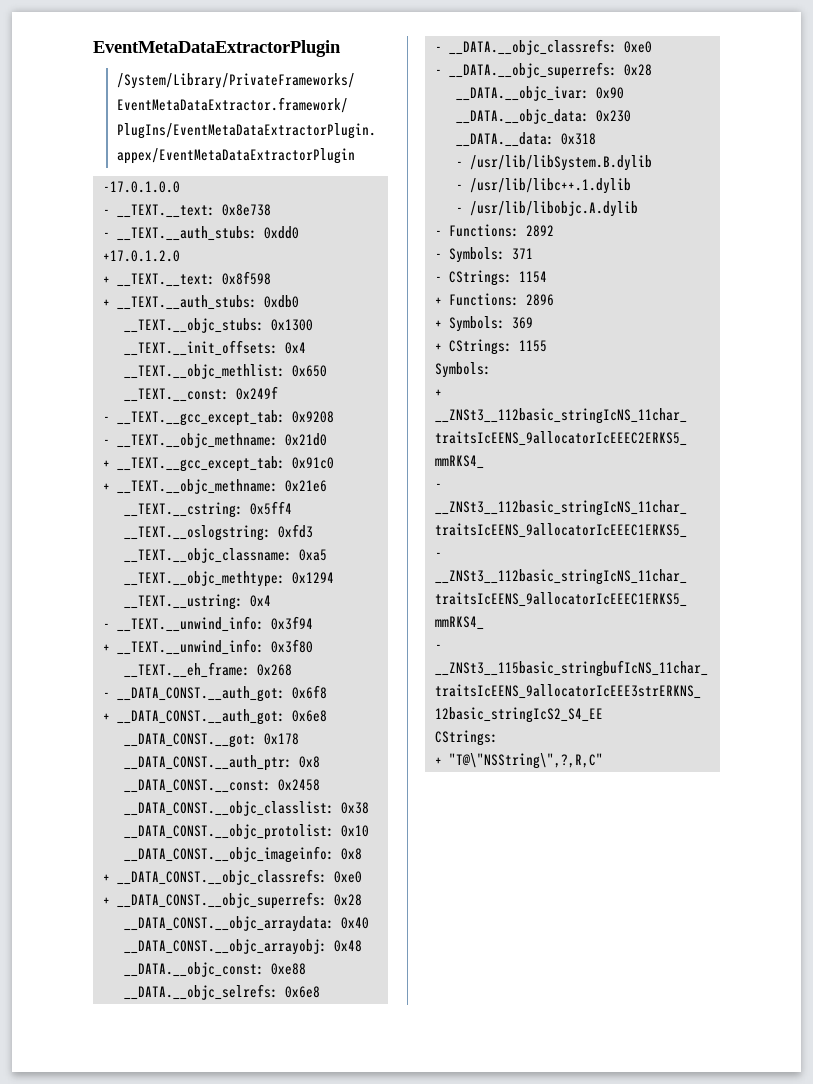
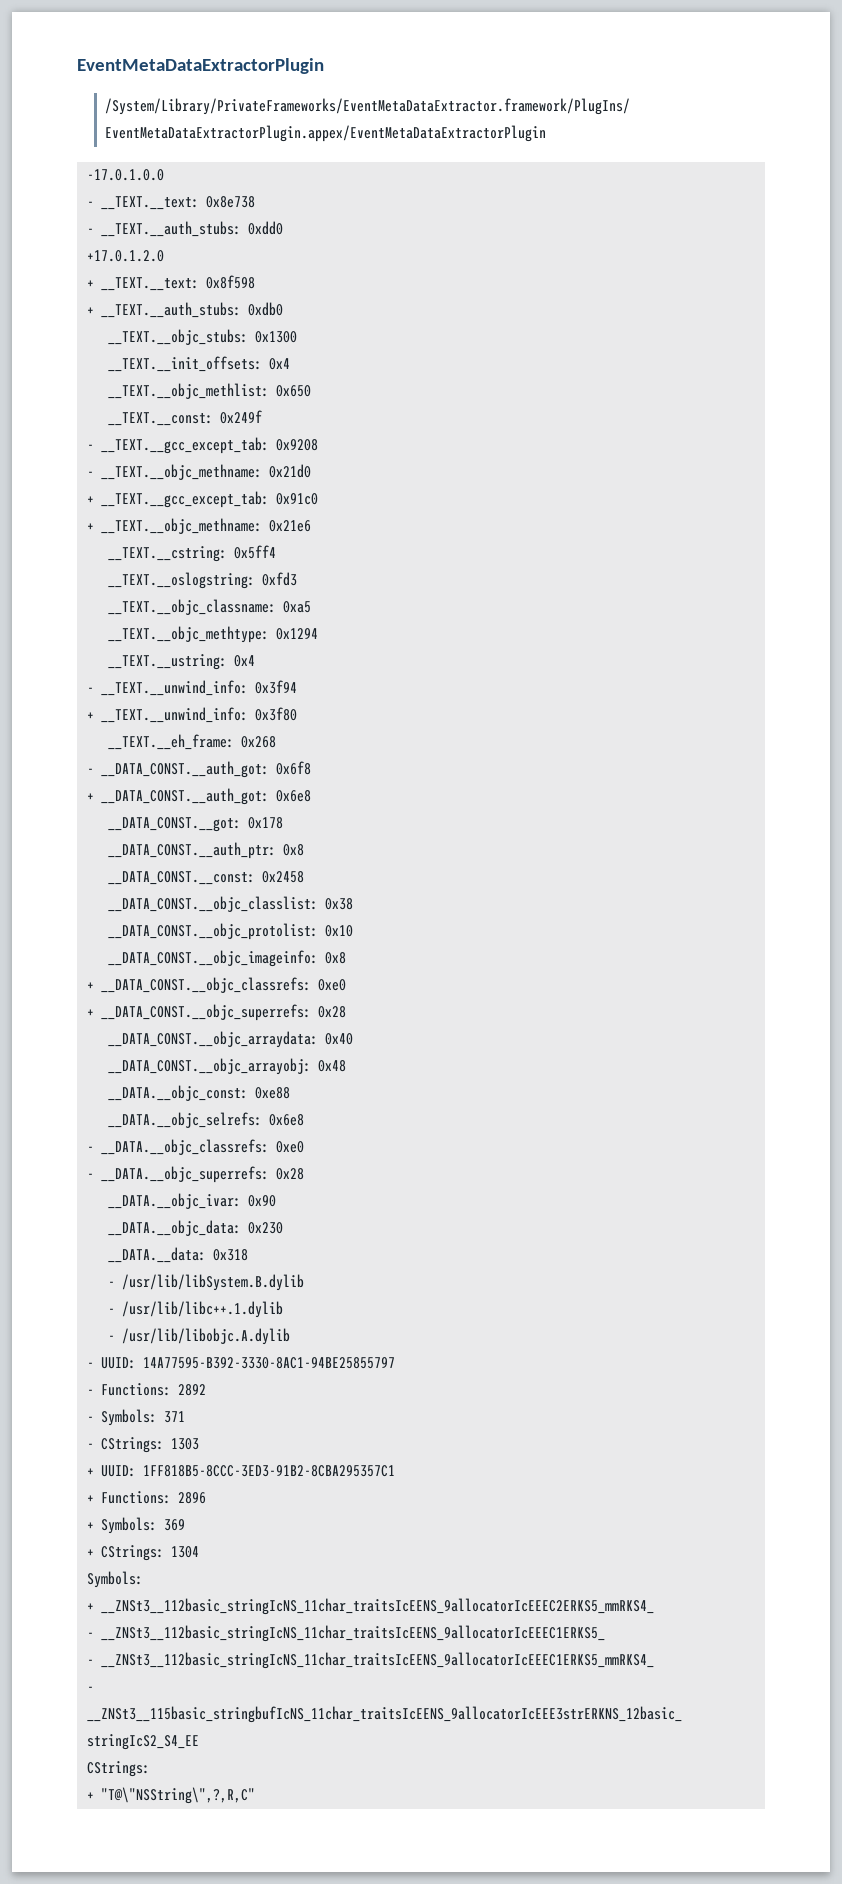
+ - UUID: 14A77595-B392-3330-8AC1-94BE25855797
- - CStrings: 1154
+ - CStrings: 1303
+ + UUID: 1FF818B5-8CCC-3ED3-91B2-8CBA295357C1
- + CStrings: 1155
+ + CStrings: 1304

